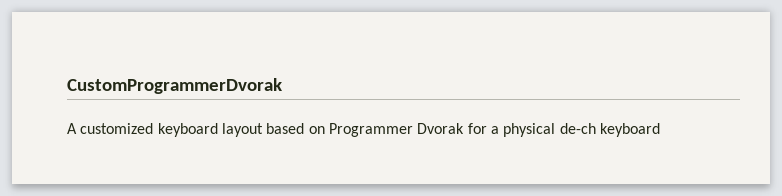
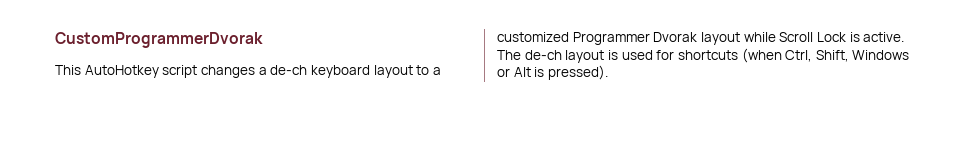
- A customized keyboard layout based on Programmer Dvorak for a physical de-ch keyboard
+ This AutoHotkey script changes a de-ch keyboard layout to a customized Programmer Dvorak layout while Scroll Lock is active. The de-ch layout is used for shortcuts (when Ctrl, Shift, Windows or Alt is pressed).

